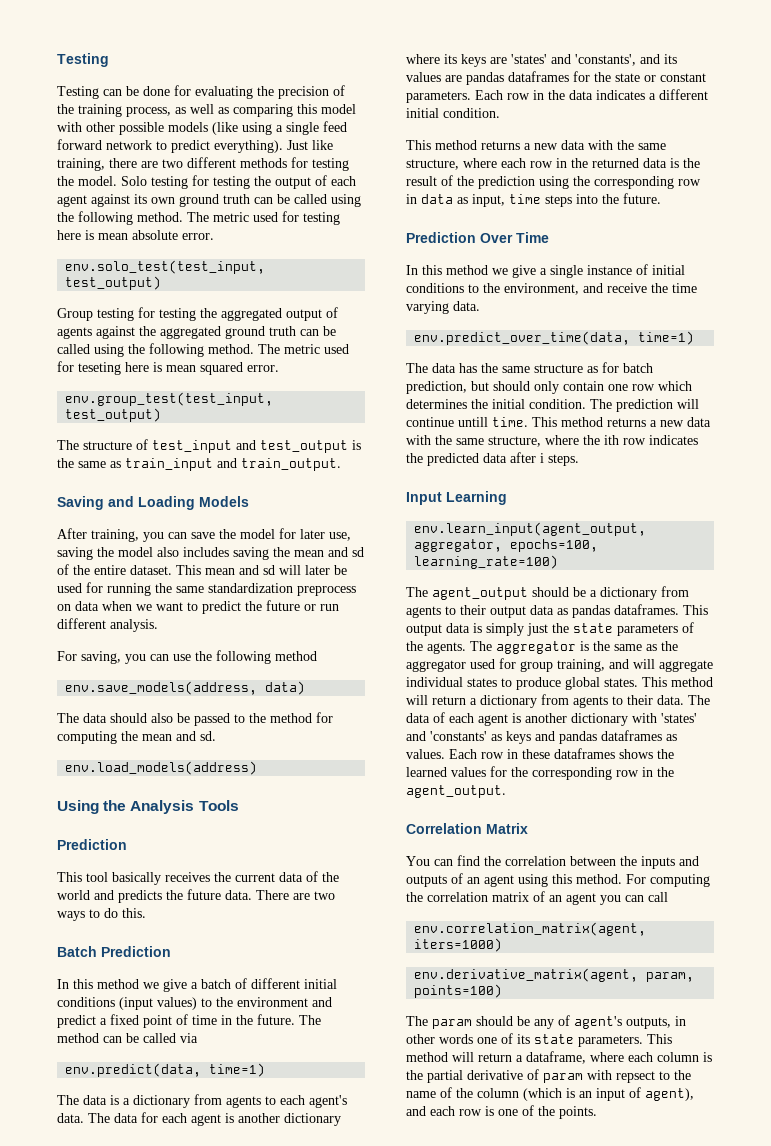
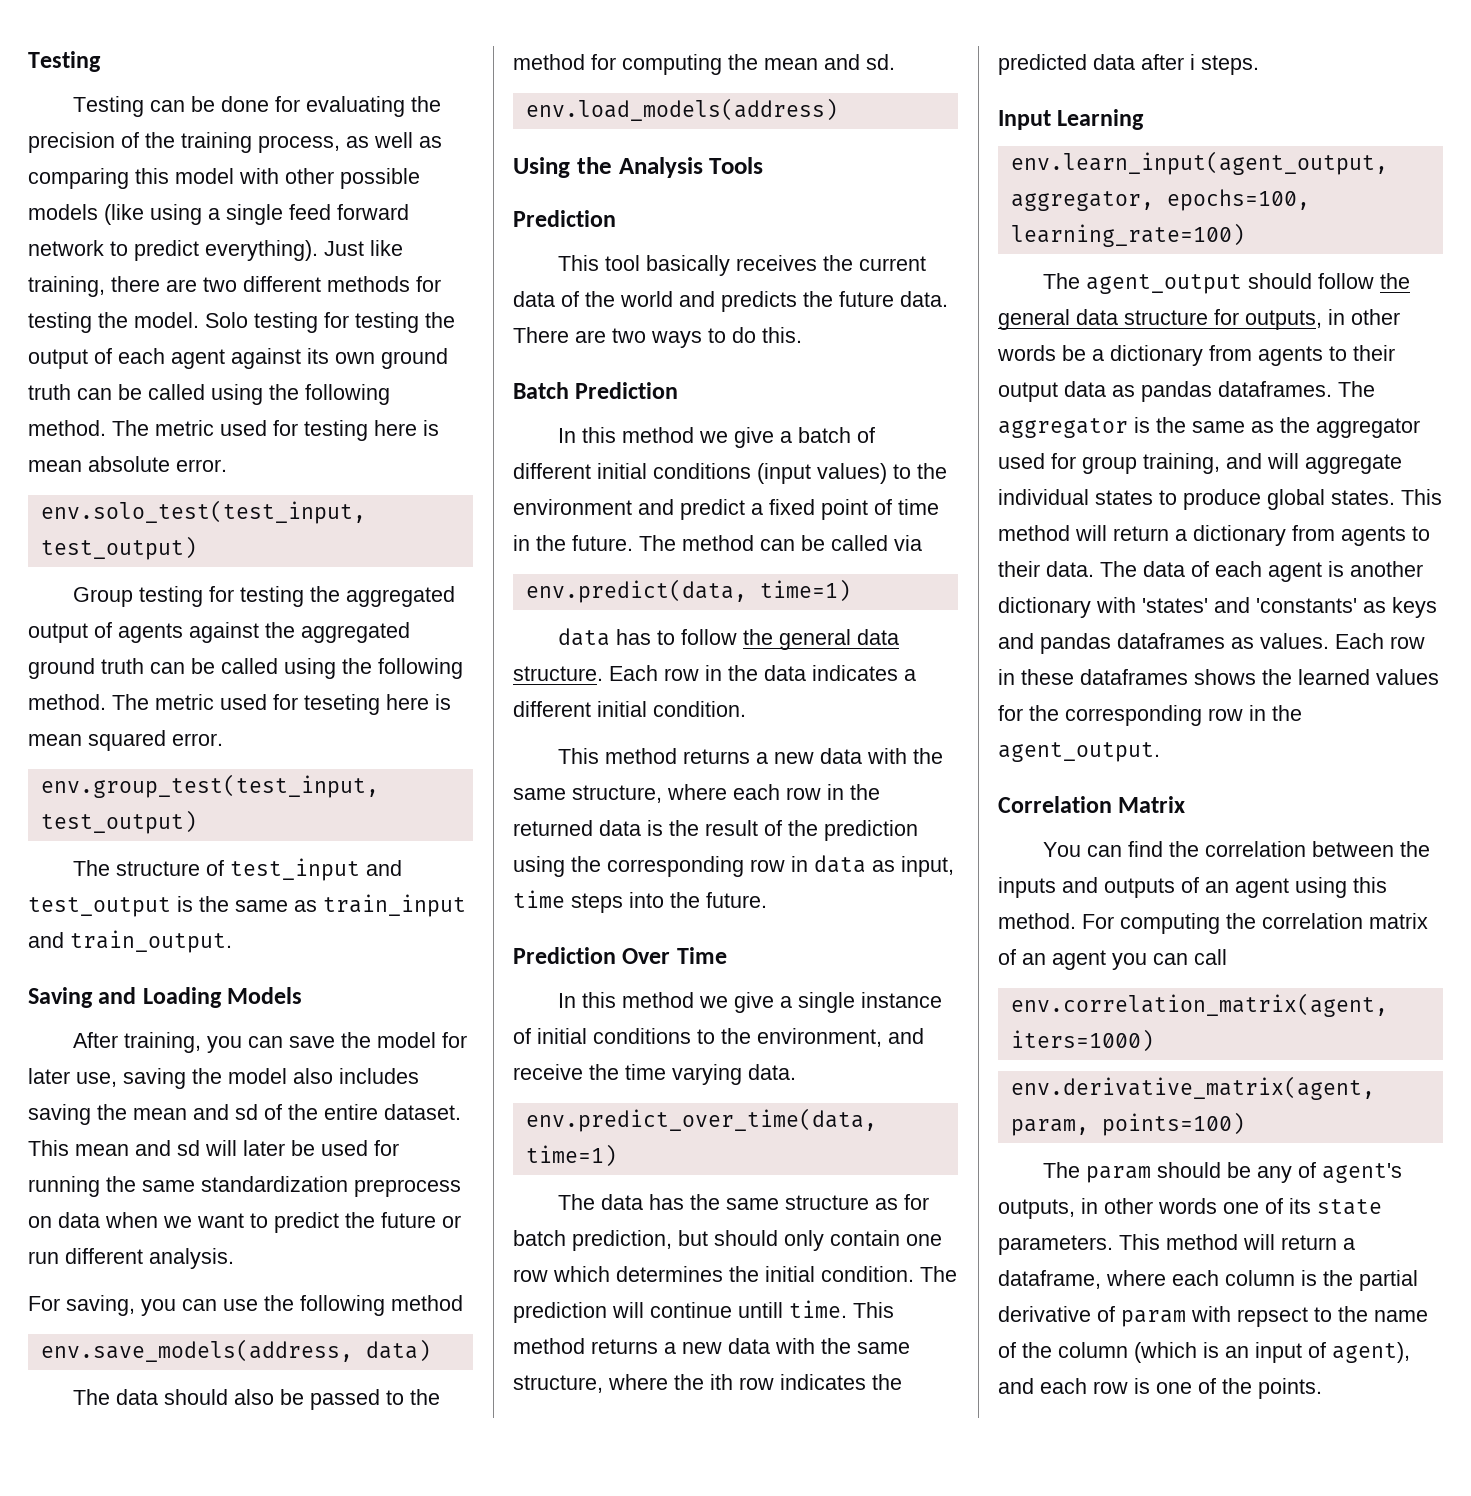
- The data is a dictionary from agents to each agent's data. The data for each agent is another dictionary where its keys are 'states' and 'constants', and its values are pandas dataframes for the state or constant parameters.
+ data has to follow the general data structure.
- The agent_output should be a dictionary from agents to their output data as pandas dataframes.
+ The agent_output should follow the general data structure for outputs, in other words be a dictionary from agents to their output data as pandas dataframes.
- This output data is simply just the state parameters of the agents.

